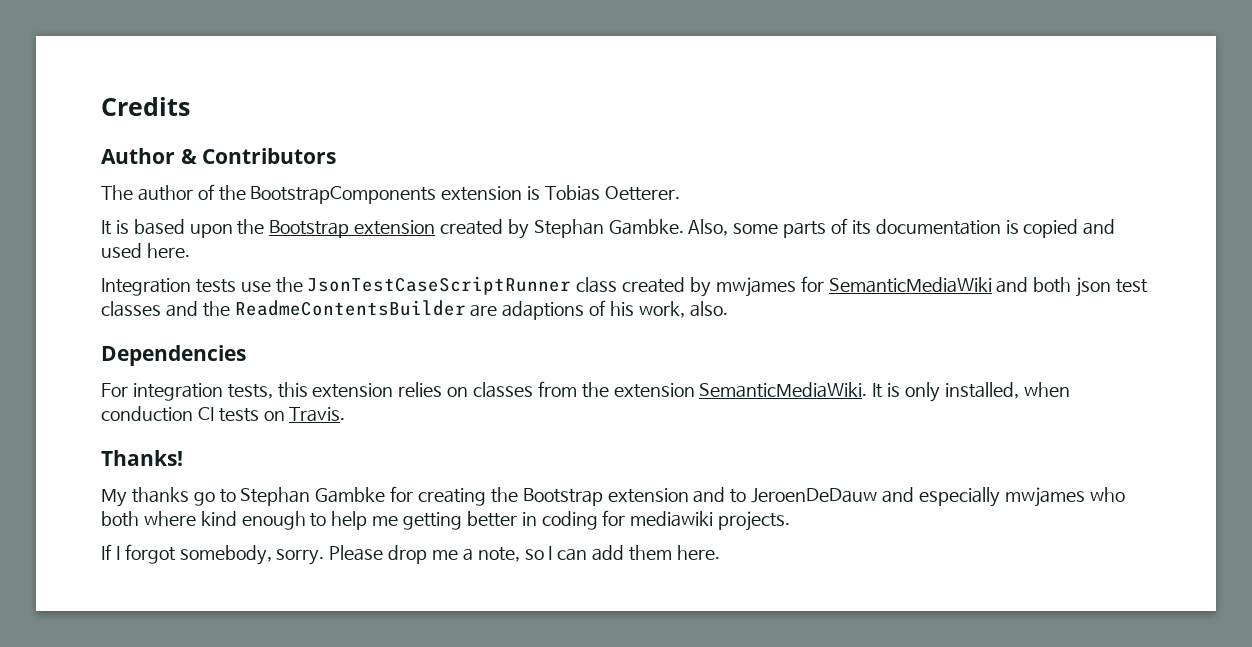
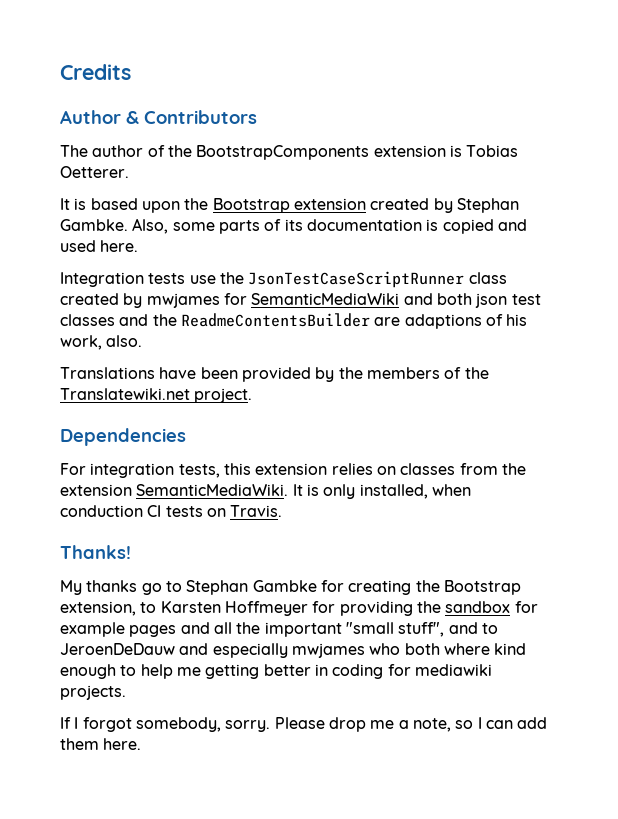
+ Translations have been provided by the members of the Translatewiki.net project.
- My thanks go to Stephan Gambke for creating the Bootstrap extension and to JeroenDeDauw and especially mwjames who both where kind enough to help me getting better in coding for mediawiki projects.
+ My thanks go to Stephan Gambke for creating the Bootstrap extension, to Karsten Hoffmeyer for providing the sandbox for example pages and all the important "small stuff", and to JeroenDeDauw and especially mwjames who both where kind enough to help me getting better in coding for mediawiki projects.

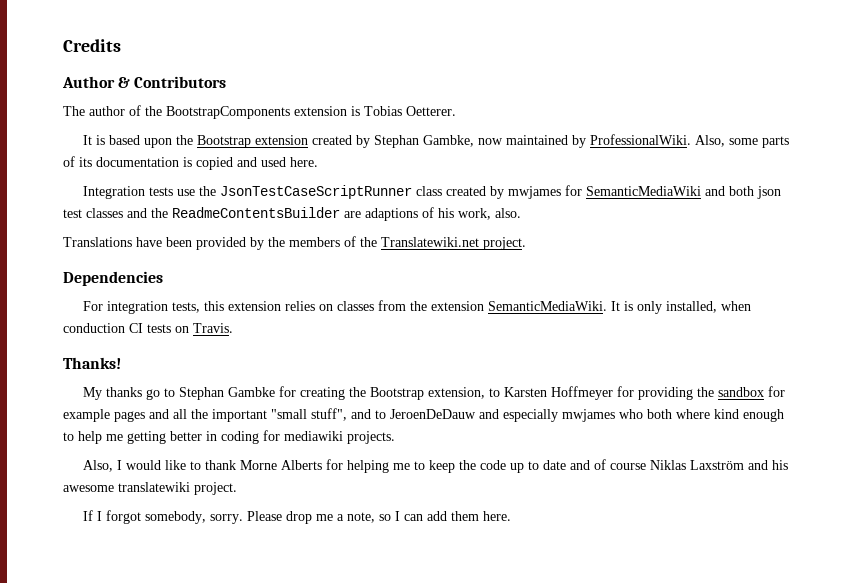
- It is based upon the Bootstrap extension created by Stephan Gambke.
+ It is based upon the Bootstrap extension created by Stephan Gambke, now maintained by ProfessionalWiki.
+ Also, I would like to thank Morne Alberts for helping me to keep the code up to date and of course Niklas Laxström and his awesome translatewiki project.

